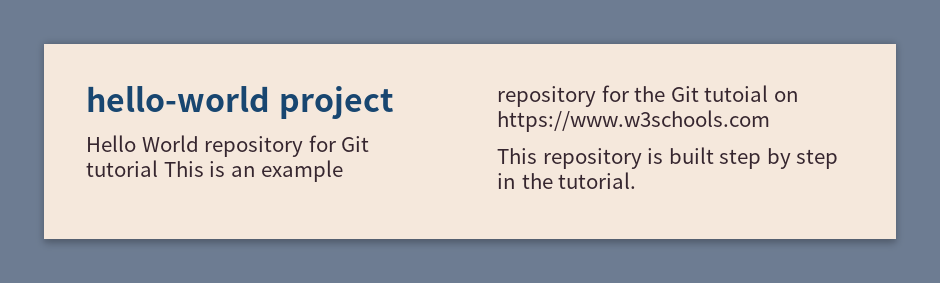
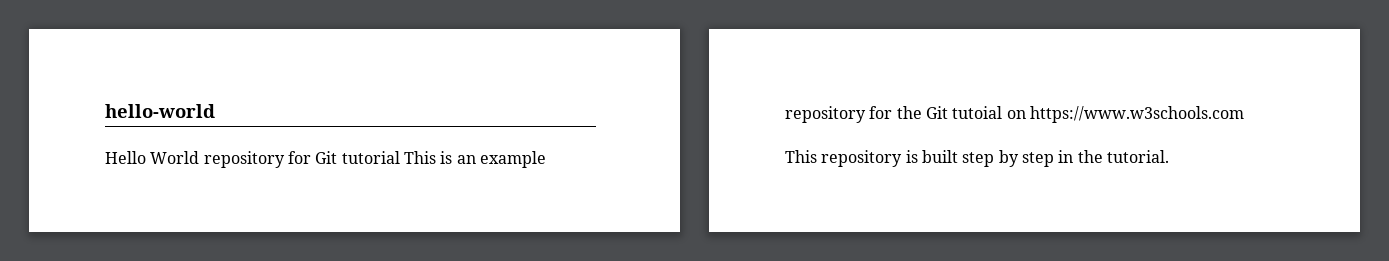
- hello-world project
+ hello-world

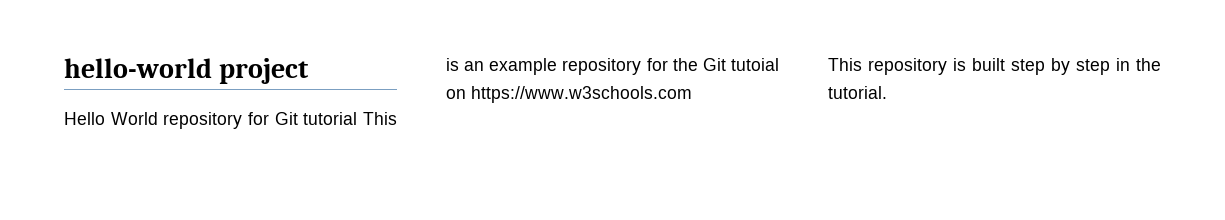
- hello-world
+ hello-world project

